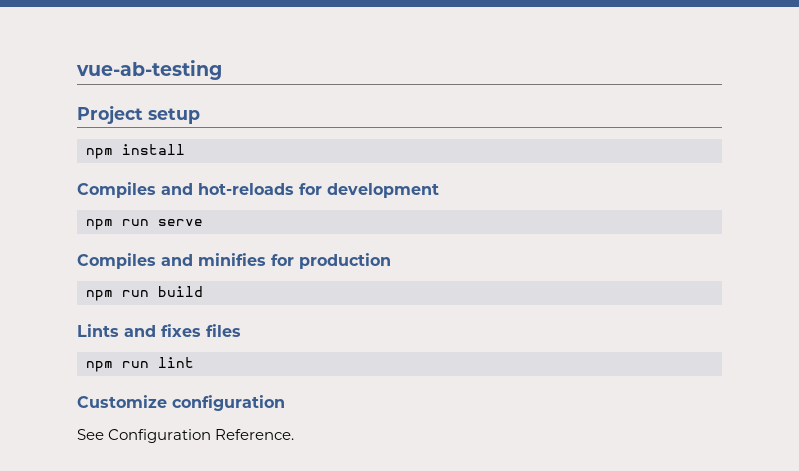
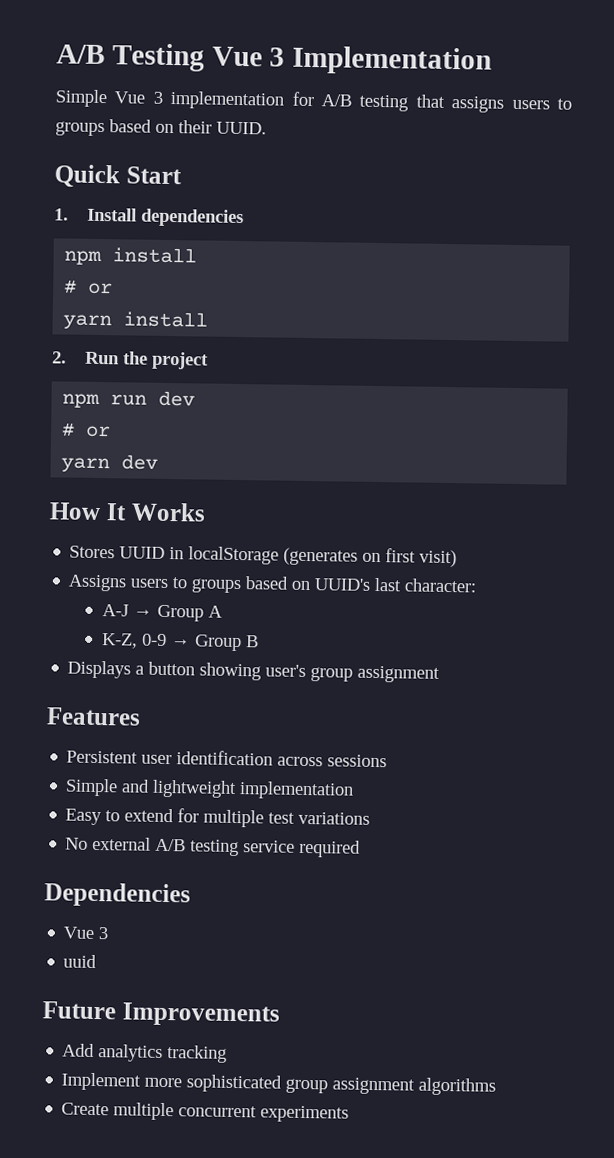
- vue-ab-testing
- Project setup
+ A/B Testing Vue 3 Implementation
+ Simple Vue 3 implementation for A/B testing that assigns users to groups based on their UUID.
+ Quick Start
+ 1. Install dependencies
  npm install
- Compiles and hot-reloads for development
- npm run serve
- Compiles and minifies for production
- npm run build
- Lints and fixes files
- npm run lint
- Customize configuration
- See Configuration Reference.
+ # or
+ yarn install
+ 2. Run the project
+ npm run dev
+ # or
+ yarn dev
+ How It Works
+ Stores UUID in localStorage (generates on first visit)
+ Assigns users to groups based on UUID's last character:
+ A-J → Group A
+ K-Z, 0-9 → Group B
+ Displays a button showing user's group assignment
+ Features
+ Persistent user identification across sessions
+ Simple and lightweight implementation
+ Easy to extend for multiple test variations
+ No external A/B testing service required
+ Dependencies
+ Vue 3
+ uuid
+ Future Improvements
+ Add analytics tracking
+ Implement more sophisticated group assignment algorithms
+ Create multiple concurrent experiments

